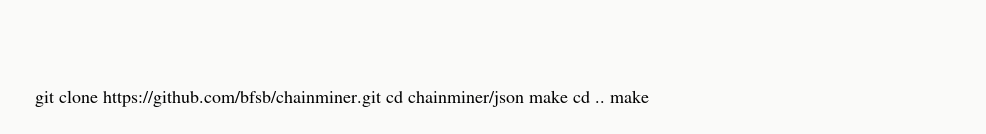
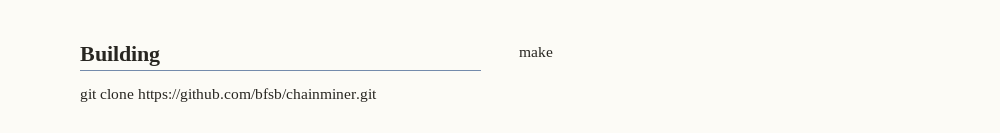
+ Building
- git clone https://github.com/bfsb/chainminer.git cd chainminer/json make cd .. make
+ git clone https://github.com/bfsb/chainminer.git
+ make

